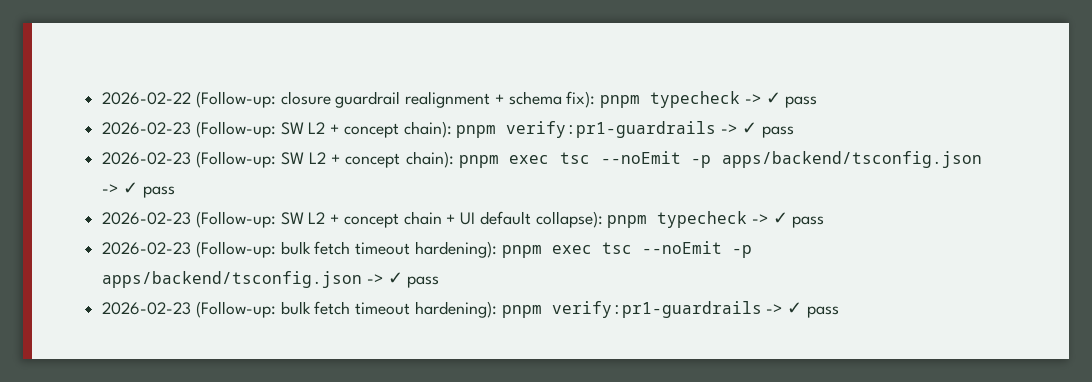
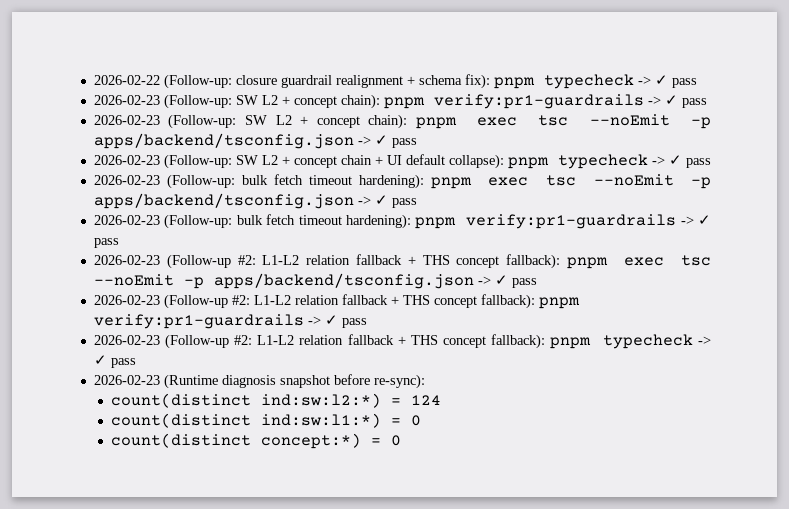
+ 2026-02-23 (Follow-up #2: L1-L2 relation fallback + THS concept fallback): pnpm exec tsc --noEmit -p apps/backend/tsconfig.json -> ✓ pass
+ 2026-02-23 (Follow-up #2: L1-L2 relation fallback + THS concept fallback): pnpm verify:pr1-guardrails -> ✓ pass
+ 2026-02-23 (Follow-up #2: L1-L2 relation fallback + THS concept fallback): pnpm typecheck -> ✓ pass
+ 2026-02-23 (Runtime diagnosis snapshot before re-sync):
+ count(distinct ind:sw:l2:*) = 124
+ count(distinct ind:sw:l1:*) = 0
+ count(distinct concept:*) = 0

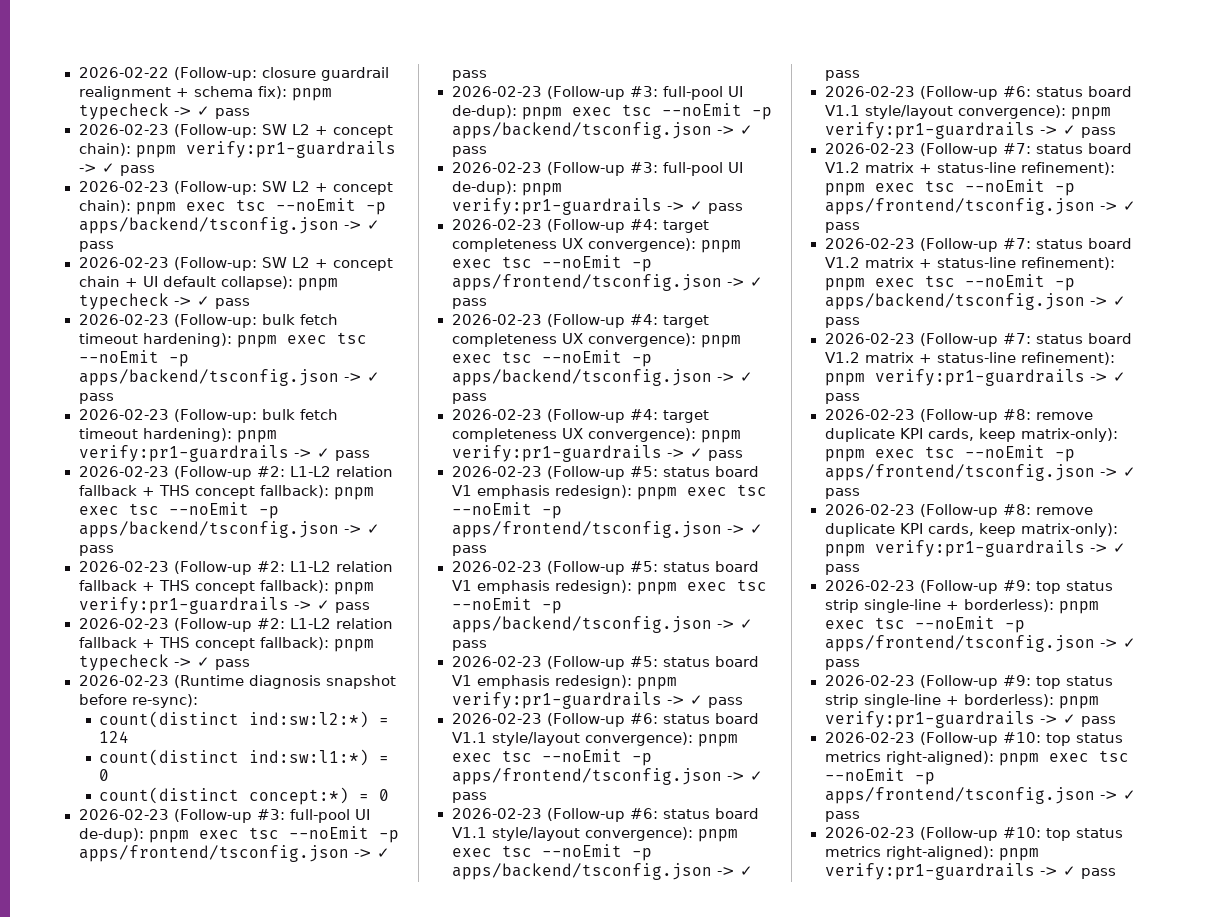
+ 2026-02-23 (Follow-up #3: full-pool UI de-dup): pnpm exec tsc --noEmit -p apps/frontend/tsconfig.json -> ✓ pass
+ 2026-02-23 (Follow-up #3: full-pool UI de-dup): pnpm exec tsc --noEmit -p apps/backend/tsconfig.json -> ✓ pass
+ 2026-02-23 (Follow-up #3: full-pool UI de-dup): pnpm verify:pr1-guardrails -> ✓ pass
+ 2026-02-23 (Follow-up #4: target completeness UX convergence): pnpm exec tsc --noEmit -p apps/frontend/tsconfig.json -> ✓ pass
+ 2026-02-23 (Follow-up #4: target completeness UX convergence): pnpm exec tsc --noEmit -p apps/backend/tsconfig.json -> ✓ pass
+ 2026-02-23 (Follow-up #4: target completeness UX convergence): pnpm verify:pr1-guardrails -> ✓ pass
+ 2026-02-23 (Follow-up #5: status board V1 emphasis redesign): pnpm exec tsc --noEmit -p apps/frontend/tsconfig.json -> ✓ pass
+ 2026-02-23 (Follow-up #5: status board V1 emphasis redesign): pnpm exec tsc --noEmit -p apps/backend/tsconfig.json -> ✓ pass
+ 2026-02-23 (Follow-up #5: status board V1 emphasis redesign): pnpm verify:pr1-guardrails -> ✓ pass
+ 2026-02-23 (Follow-up #6: status board V1.1 style/layout convergence): pnpm exec tsc --noEmit -p apps/frontend/tsconfig.json -> ✓ pass
+ 2026-02-23 (Follow-up #6: status board V1.1 style/layout convergence): pnpm exec tsc --noEmit -p apps/backend/tsconfig.json -> ✓ pass
+ 2026-02-23 (Follow-up #6: status board V1.1 style/layout convergence): pnpm verify:pr1-guardrails -> ✓ pass
+ 2026-02-23 (Follow-up #7: status board V1.2 matrix + status-line refinement): pnpm exec tsc --noEmit -p apps/frontend/tsconfig.json -> ✓ pass
+ 2026-02-23 (Follow-up #7: status board V1.2 matrix + status-line refinement): pnpm exec tsc --noEmit -p apps/backend/tsconfig.json -> ✓ pass
+ 2026-02-23 (Follow-up #7: status board V1.2 matrix + status-line refinement): pnpm verify:pr1-guardrails -> ✓ pass
+ 2026-02-23 (Follow-up #8: remove duplicate KPI cards, keep matrix-only): pnpm exec tsc --noEmit -p apps/frontend/tsconfig.json -> ✓ pass
+ 2026-02-23 (Follow-up #8: remove duplicate KPI cards, keep matrix-only): pnpm verify:pr1-guardrails -> ✓ pass
+ 2026-02-23 (Follow-up #9: top status strip single-line + borderless): pnpm exec tsc --noEmit -p apps/frontend/tsconfig.json -> ✓ pass
+ 2026-02-23 (Follow-up #9: top status strip single-line + borderless): pnpm verify:pr1-guardrails -> ✓ pass
+ 2026-02-23 (Follow-up #10: top status metrics right-aligned): pnpm exec tsc --noEmit -p apps/frontend/tsconfig.json -> ✓ pass
+ 2026-02-23 (Follow-up #10: top status metrics right-aligned): pnpm verify:pr1-guardrails -> ✓ pass

